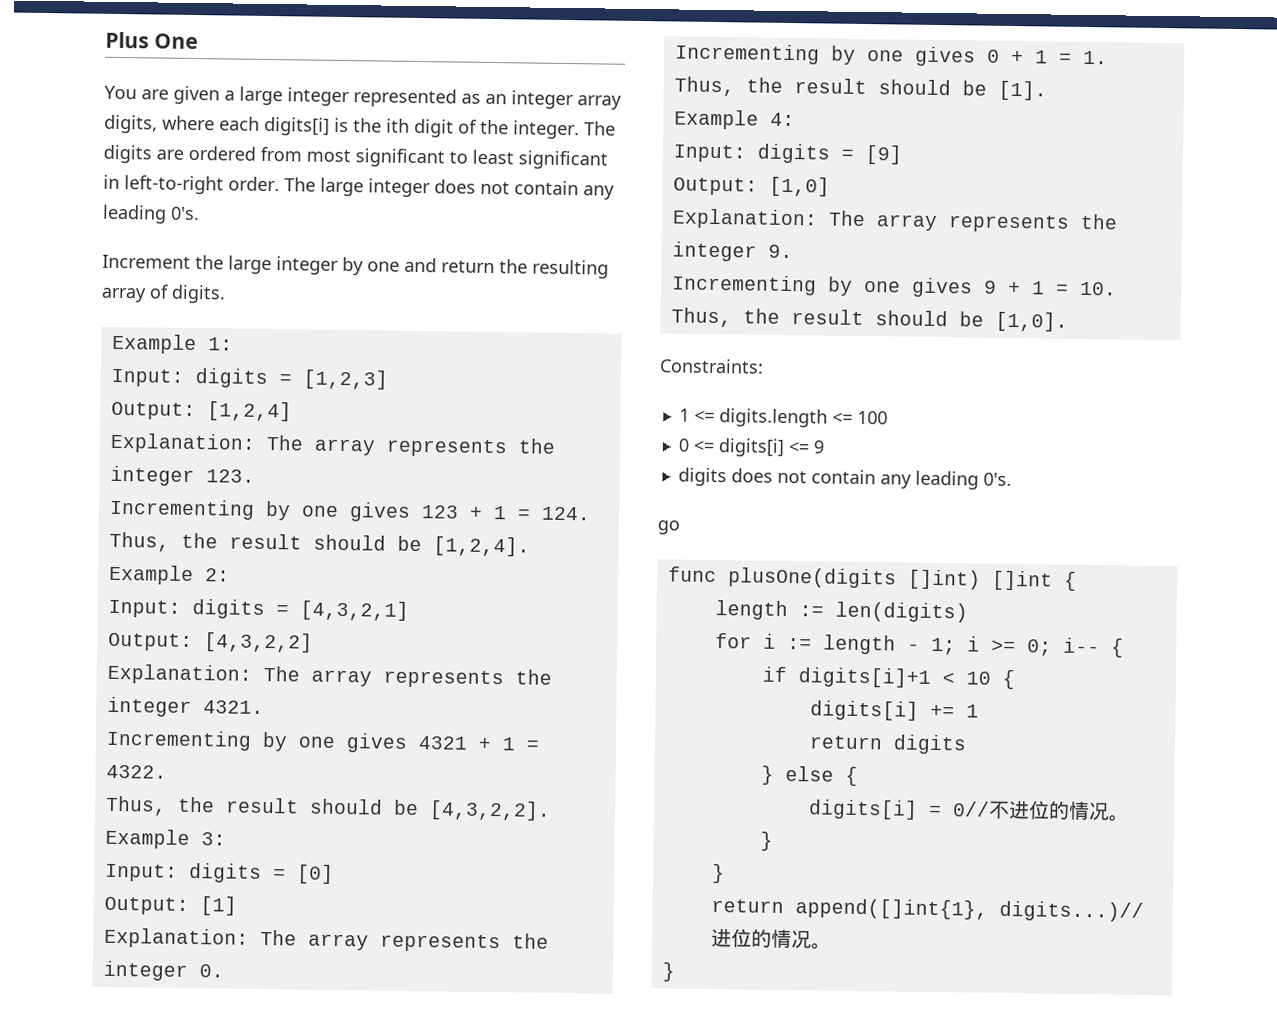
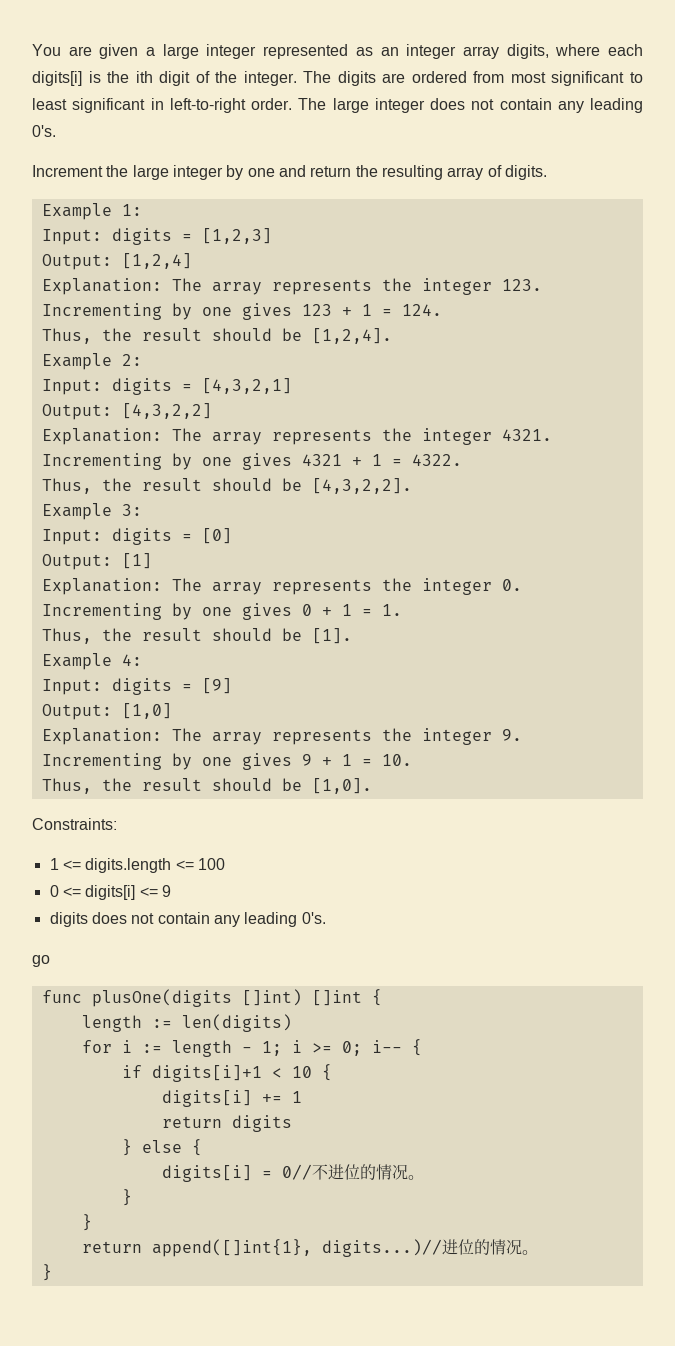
- Plus One

